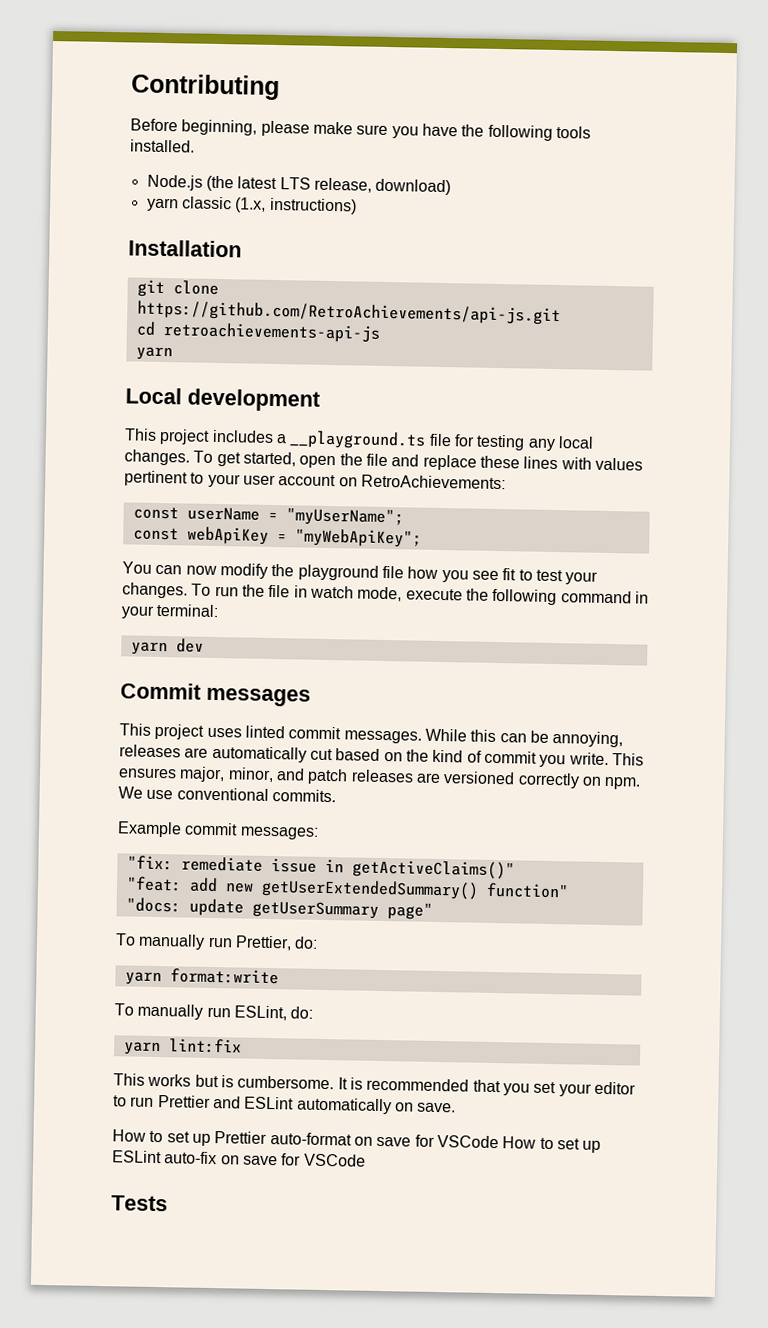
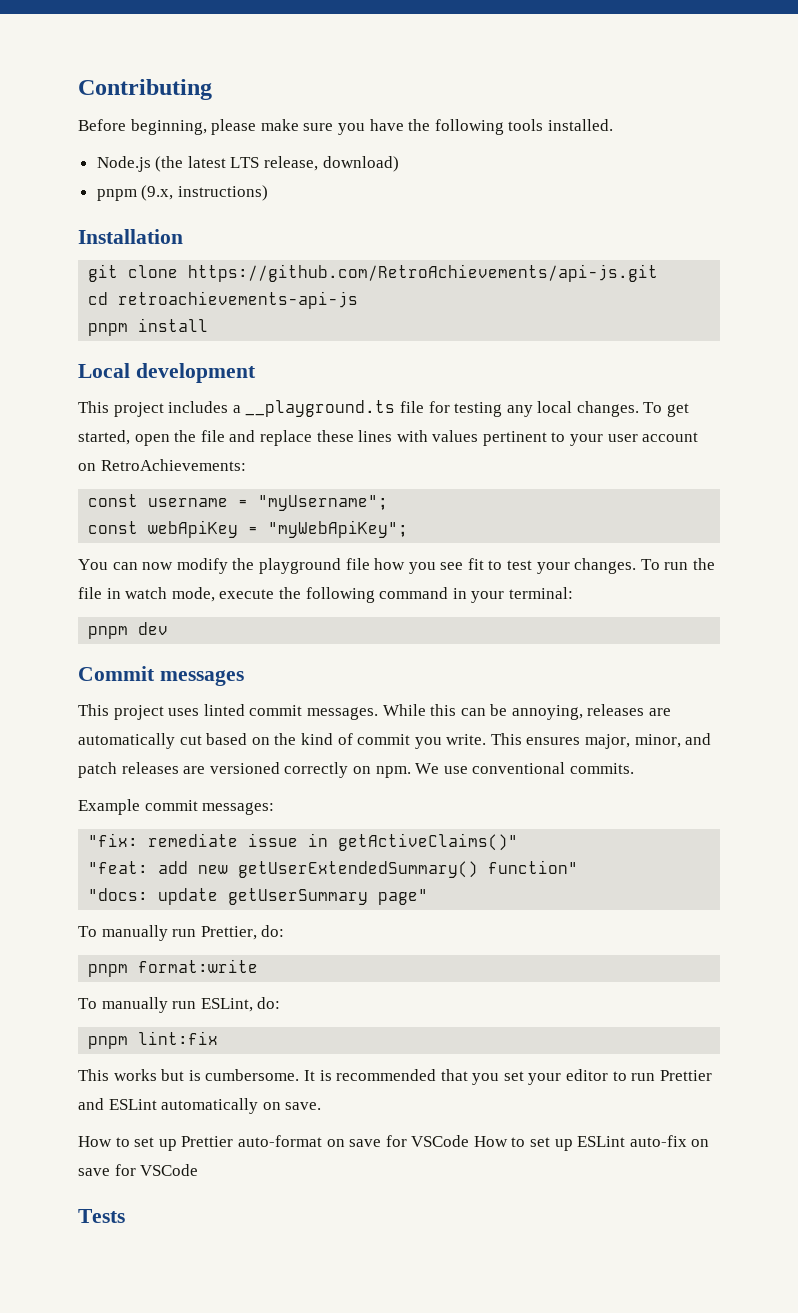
- yarn classic (1.x, instructions)
+ pnpm (9.x, instructions)
  cd retroachievements-api-js
- yarn
+ pnpm install
- const userName = "myUserName";
+ const username = "myUsername";
- yarn dev
+ pnpm dev
- yarn format:write
+ pnpm format:write
- yarn lint:fix
+ pnpm lint:fix

